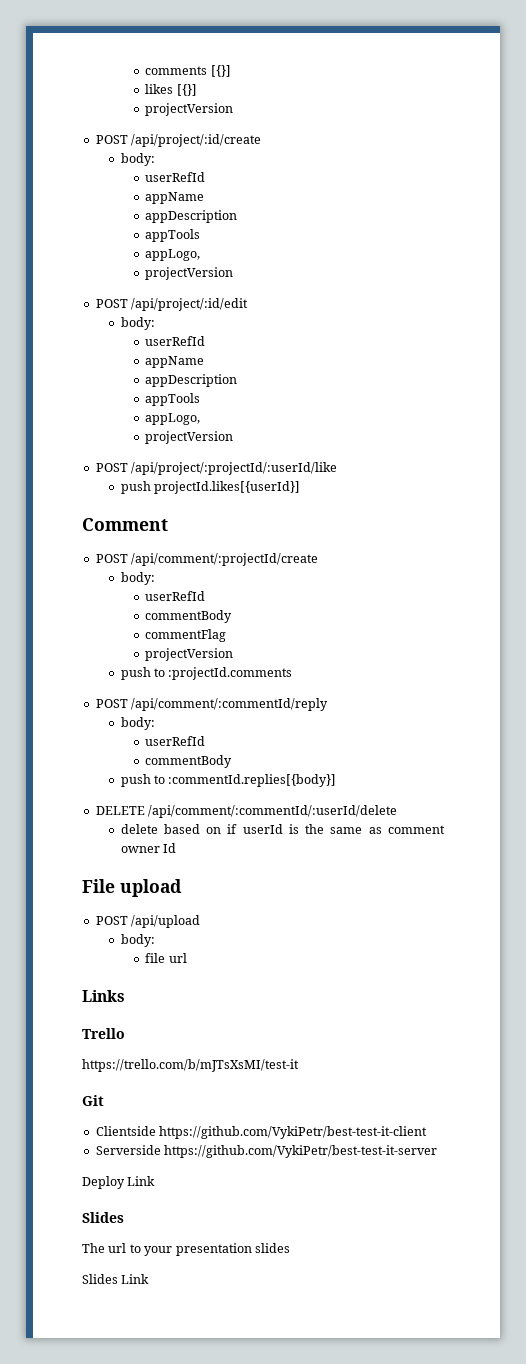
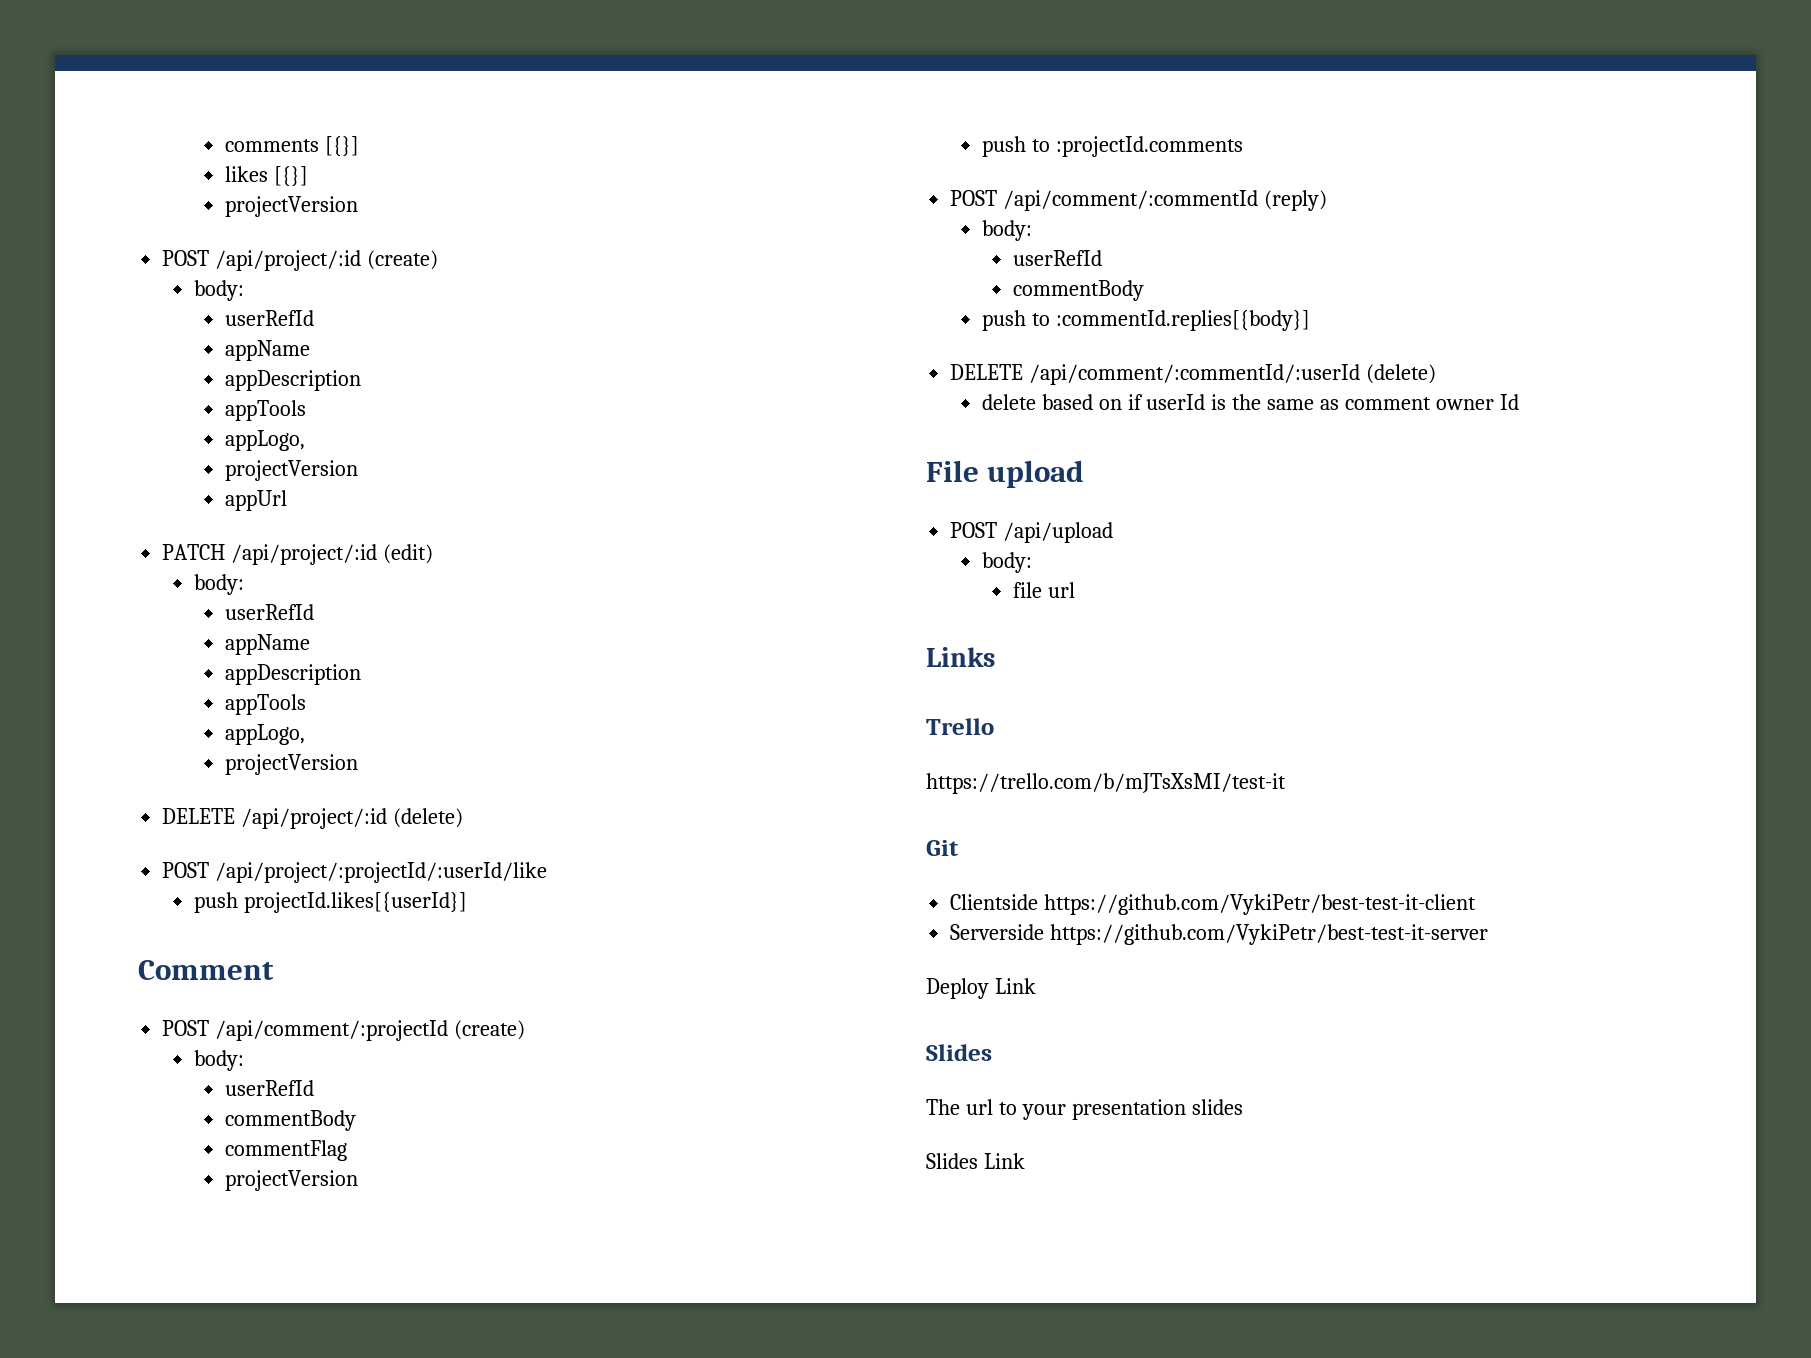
- POST /api/project/:id/create
+ POST /api/project/:id (create)
  body:
  userRefId
  appName
  appDescription
  appTools
  appLogo,
  projectVersion
- POST /api/project/:id/edit
+ appUrl
+ PATCH /api/project/:id (edit)
  body:
  userRefId
  appName
  appDescription
  appTools
  appLogo,
  projectVersion
+ DELETE /api/project/:id (delete)
- POST /api/comment/:projectId/create
+ POST /api/comment/:projectId (create)
- POST /api/comment/:commentId/reply
+ POST /api/comment/:commentId (reply)
- DELETE /api/comment/:commentId/:userId/delete
+ DELETE /api/comment/:commentId/:userId (delete)

